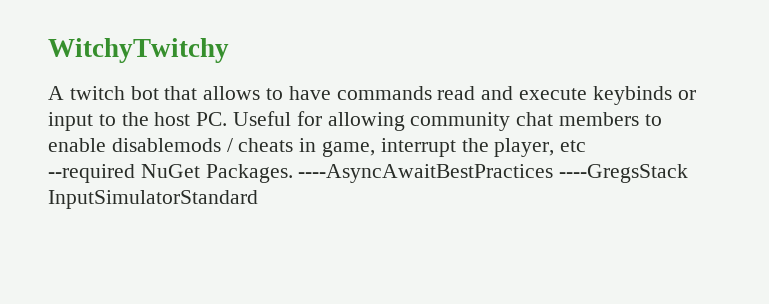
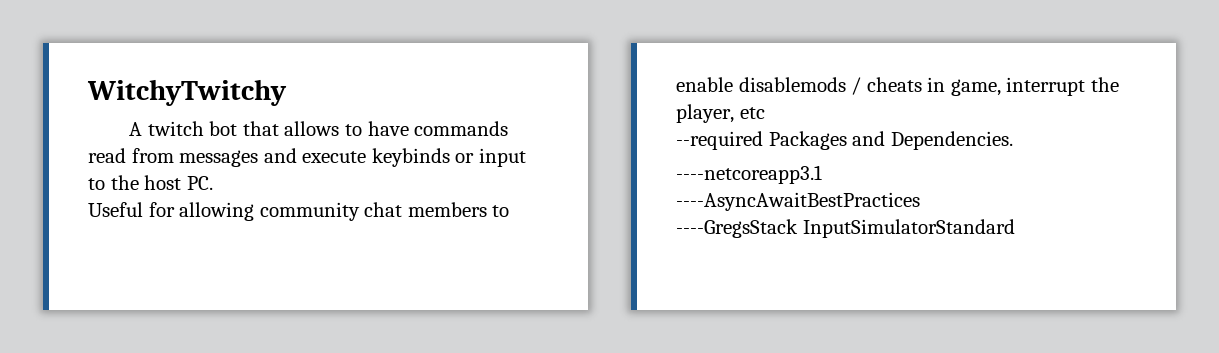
- A twitch bot that allows to have commands read and execute keybinds or input to the host PC. Useful for allowing community chat members to enable disablemods / cheats in game, interrupt the player, etc
+ A twitch bot that allows to have commands read from messages and execute keybinds or input to the host PC.
+ Useful for allowing community chat members to enable disablemods / cheats in game, interrupt the player, etc
- --required NuGet Packages. ----AsyncAwaitBestPractices ----GregsStack InputSimulatorStandard
+ --required Packages and Dependencies.
+ ----netcoreapp3.1
+ ----AsyncAwaitBestPractices
+ ----GregsStack InputSimulatorStandard

